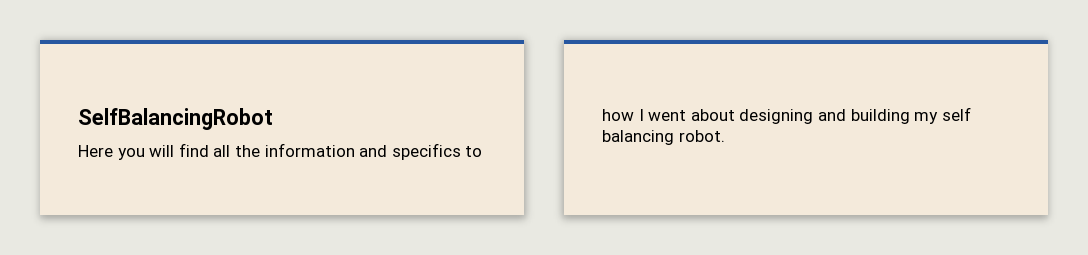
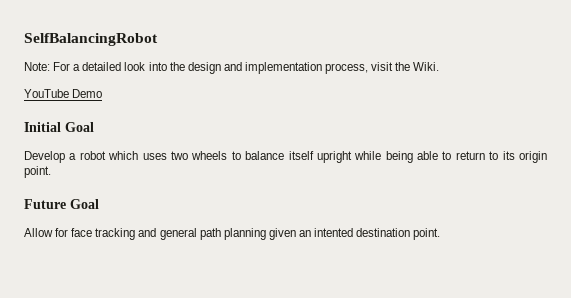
- Here you will find all the information and specifics to how I went about designing and building my self balancing robot.
+ Note: For a detailed look into the design and implementation process, visit the Wiki.
+ YouTube Demo
+ Initial Goal
+ Develop a robot which uses two wheels to balance itself upright while being able to return to its origin point.
+ Future Goal
+ Allow for face tracking and general path planning given an intented destination point.

